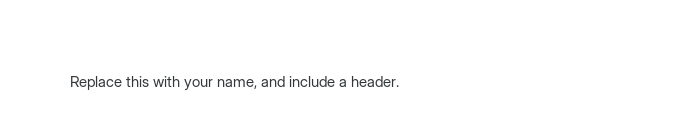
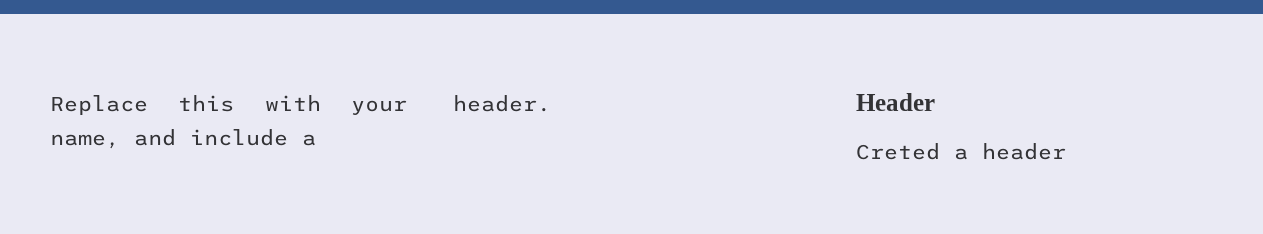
+ Header
+ Creted a header

